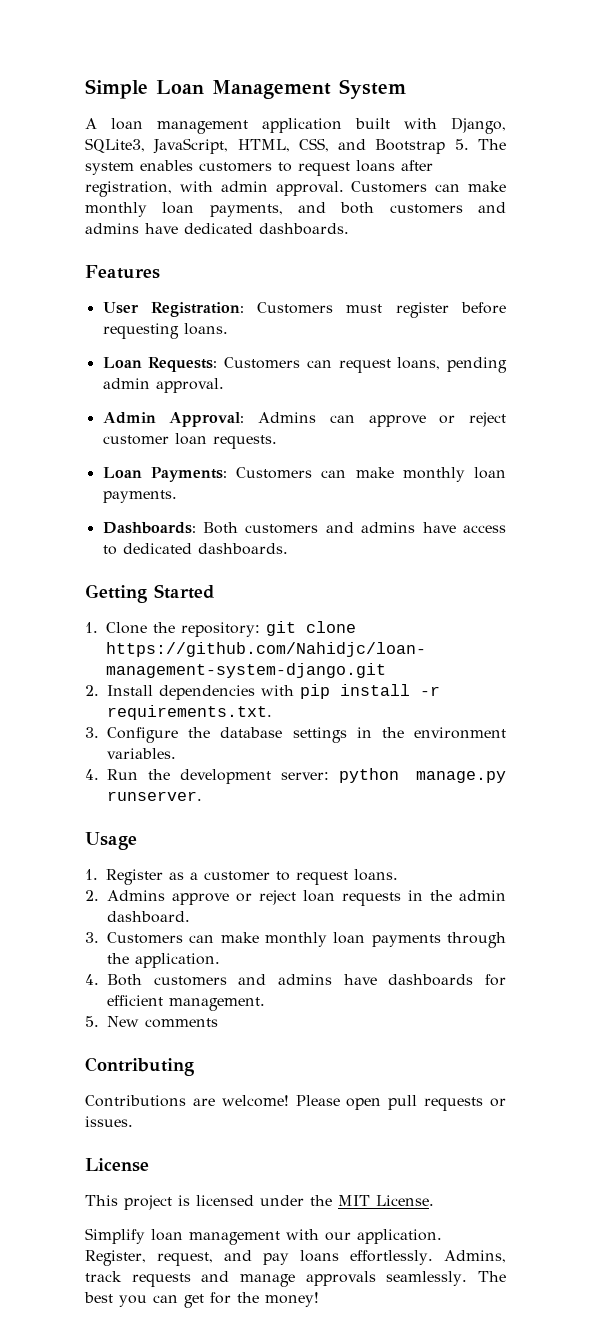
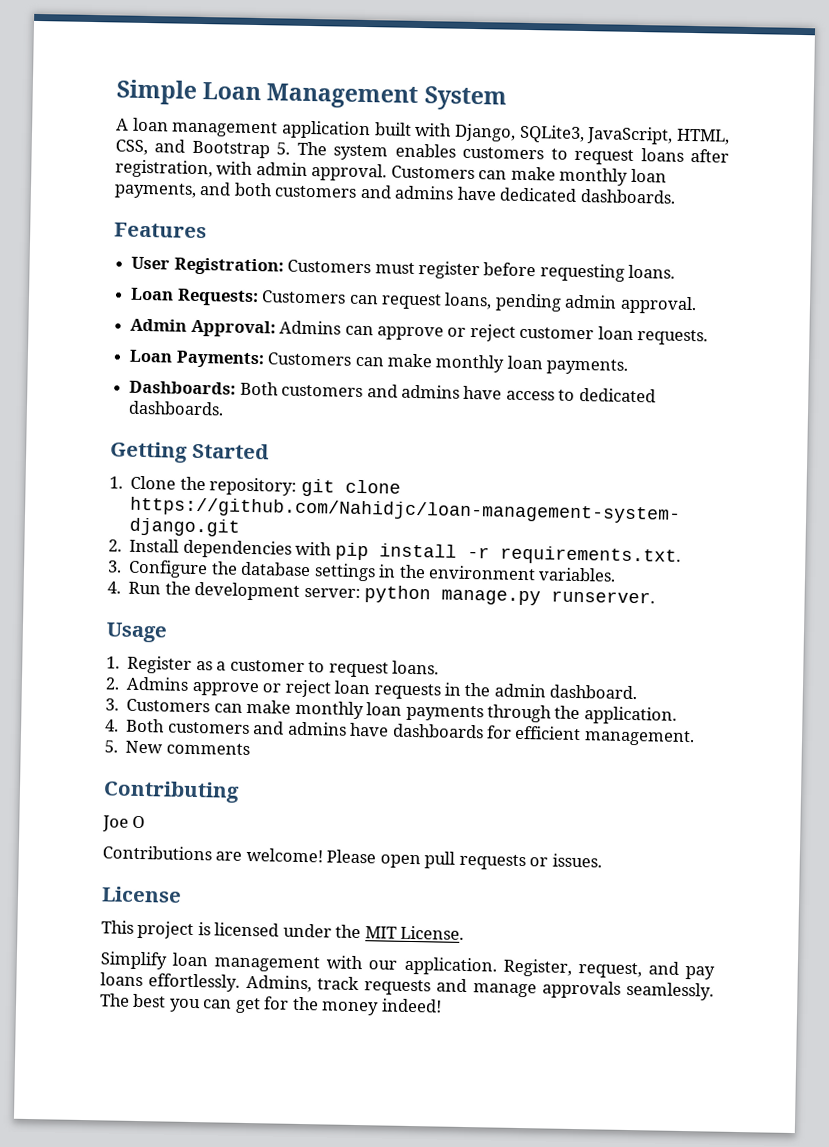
+ Joe O
- The best you can get for the money!
+ The best you can get for the money indeed!

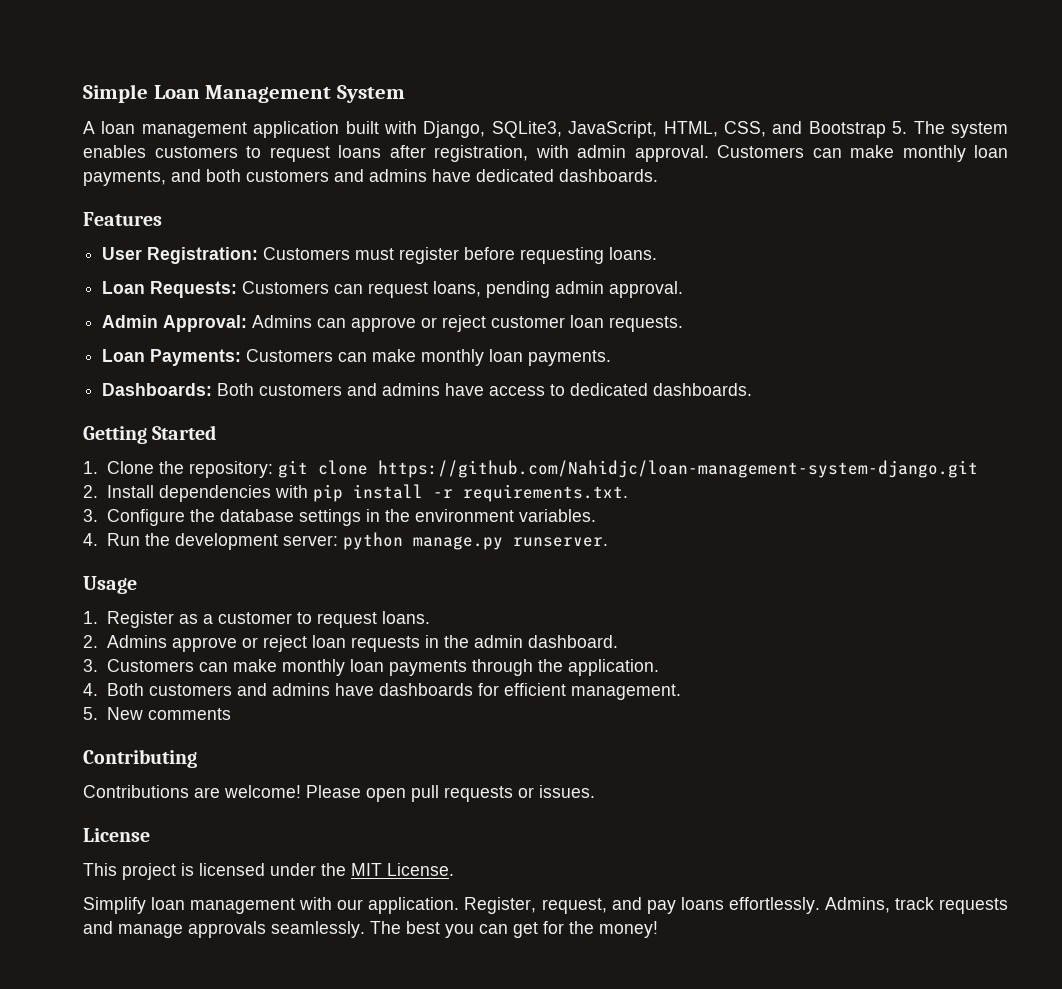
- Joe O
- The best you can get for the money indeed!
+ The best you can get for the money!

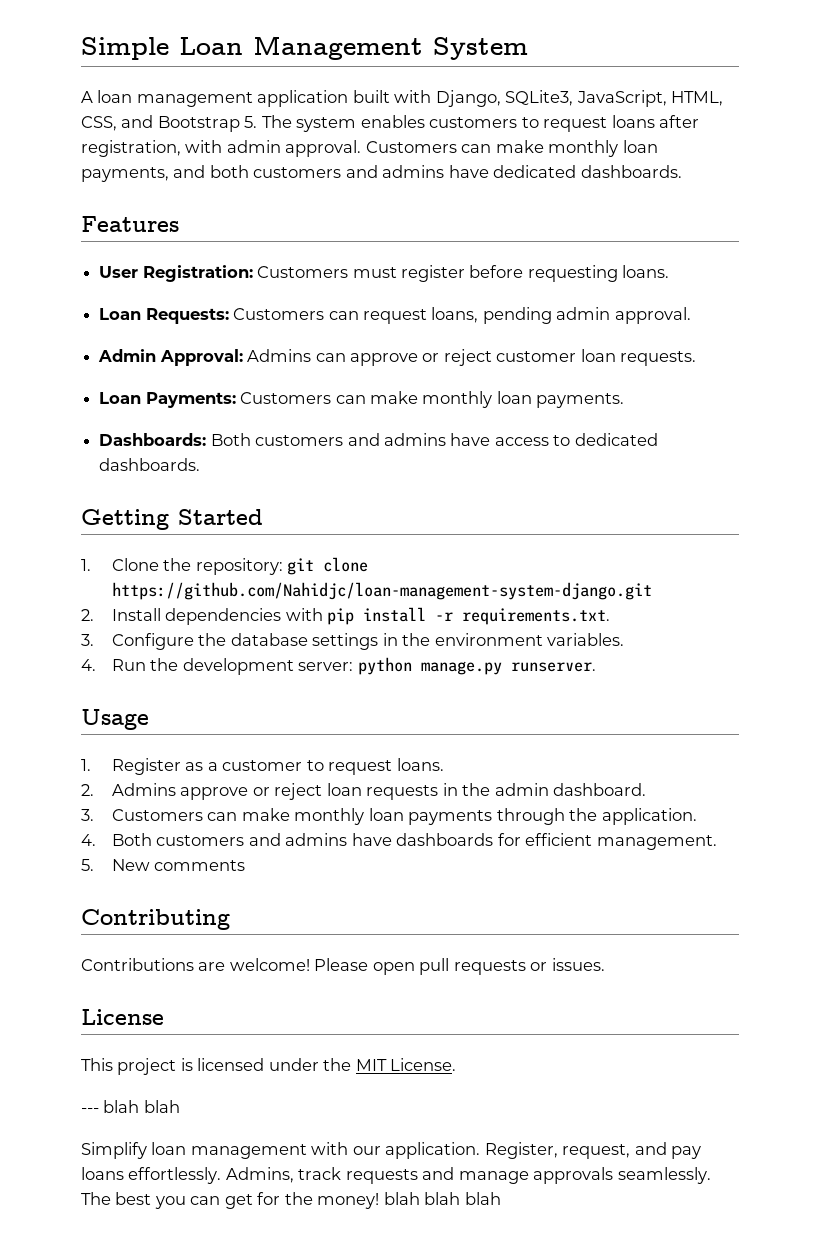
+ --- blah blah
- The best you can get for the money!
+ The best you can get for the money! blah blah blah

